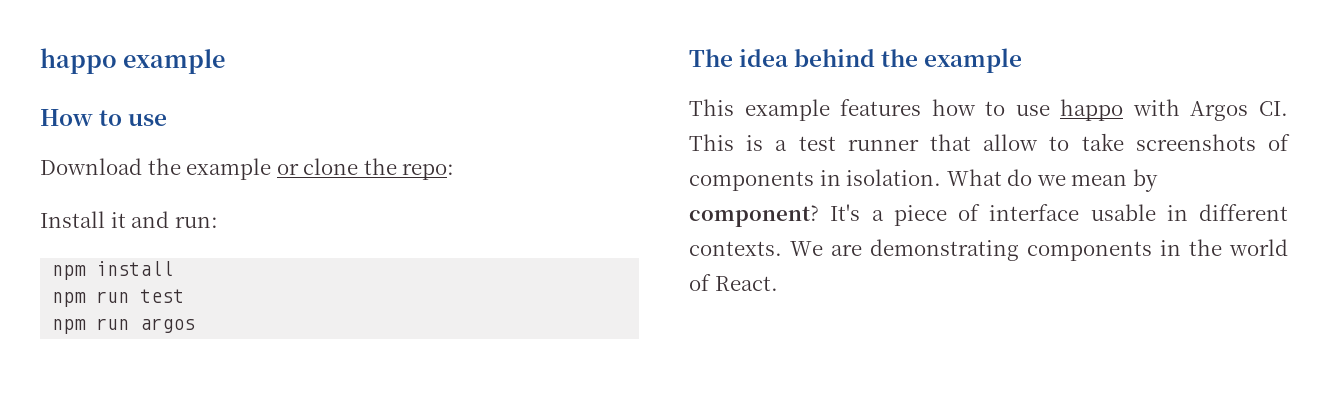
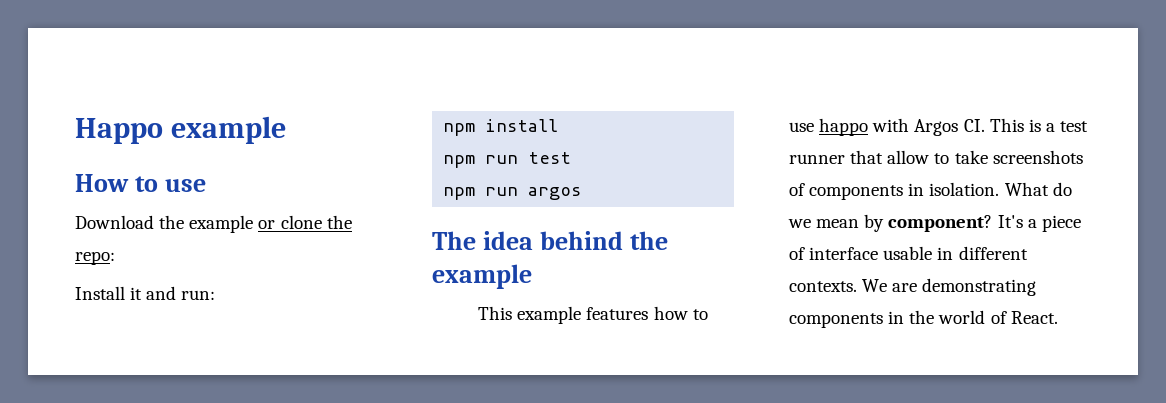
- happo example
+ Happo example

